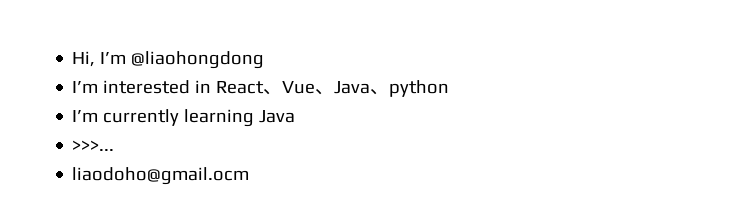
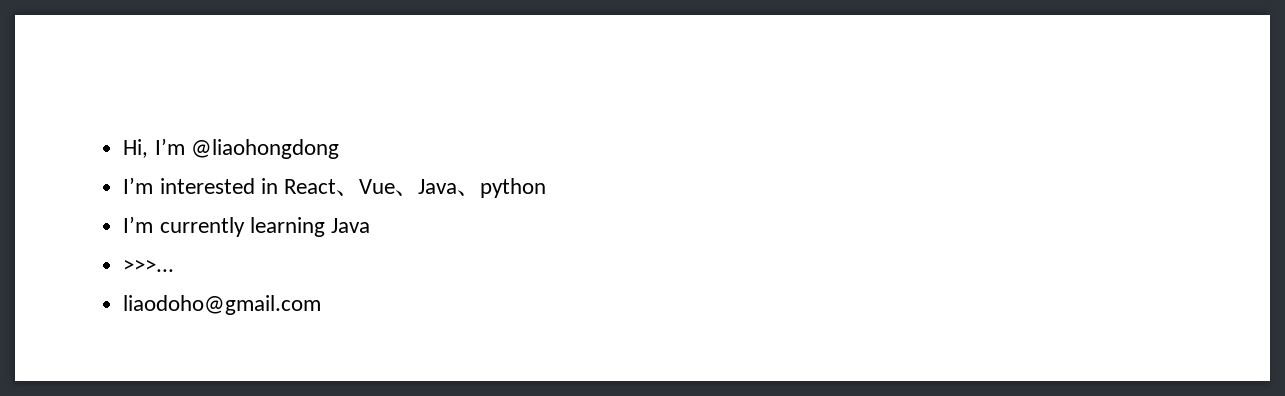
- liaodoho@gmail.ocm
+ liaodoho@gmail.com

